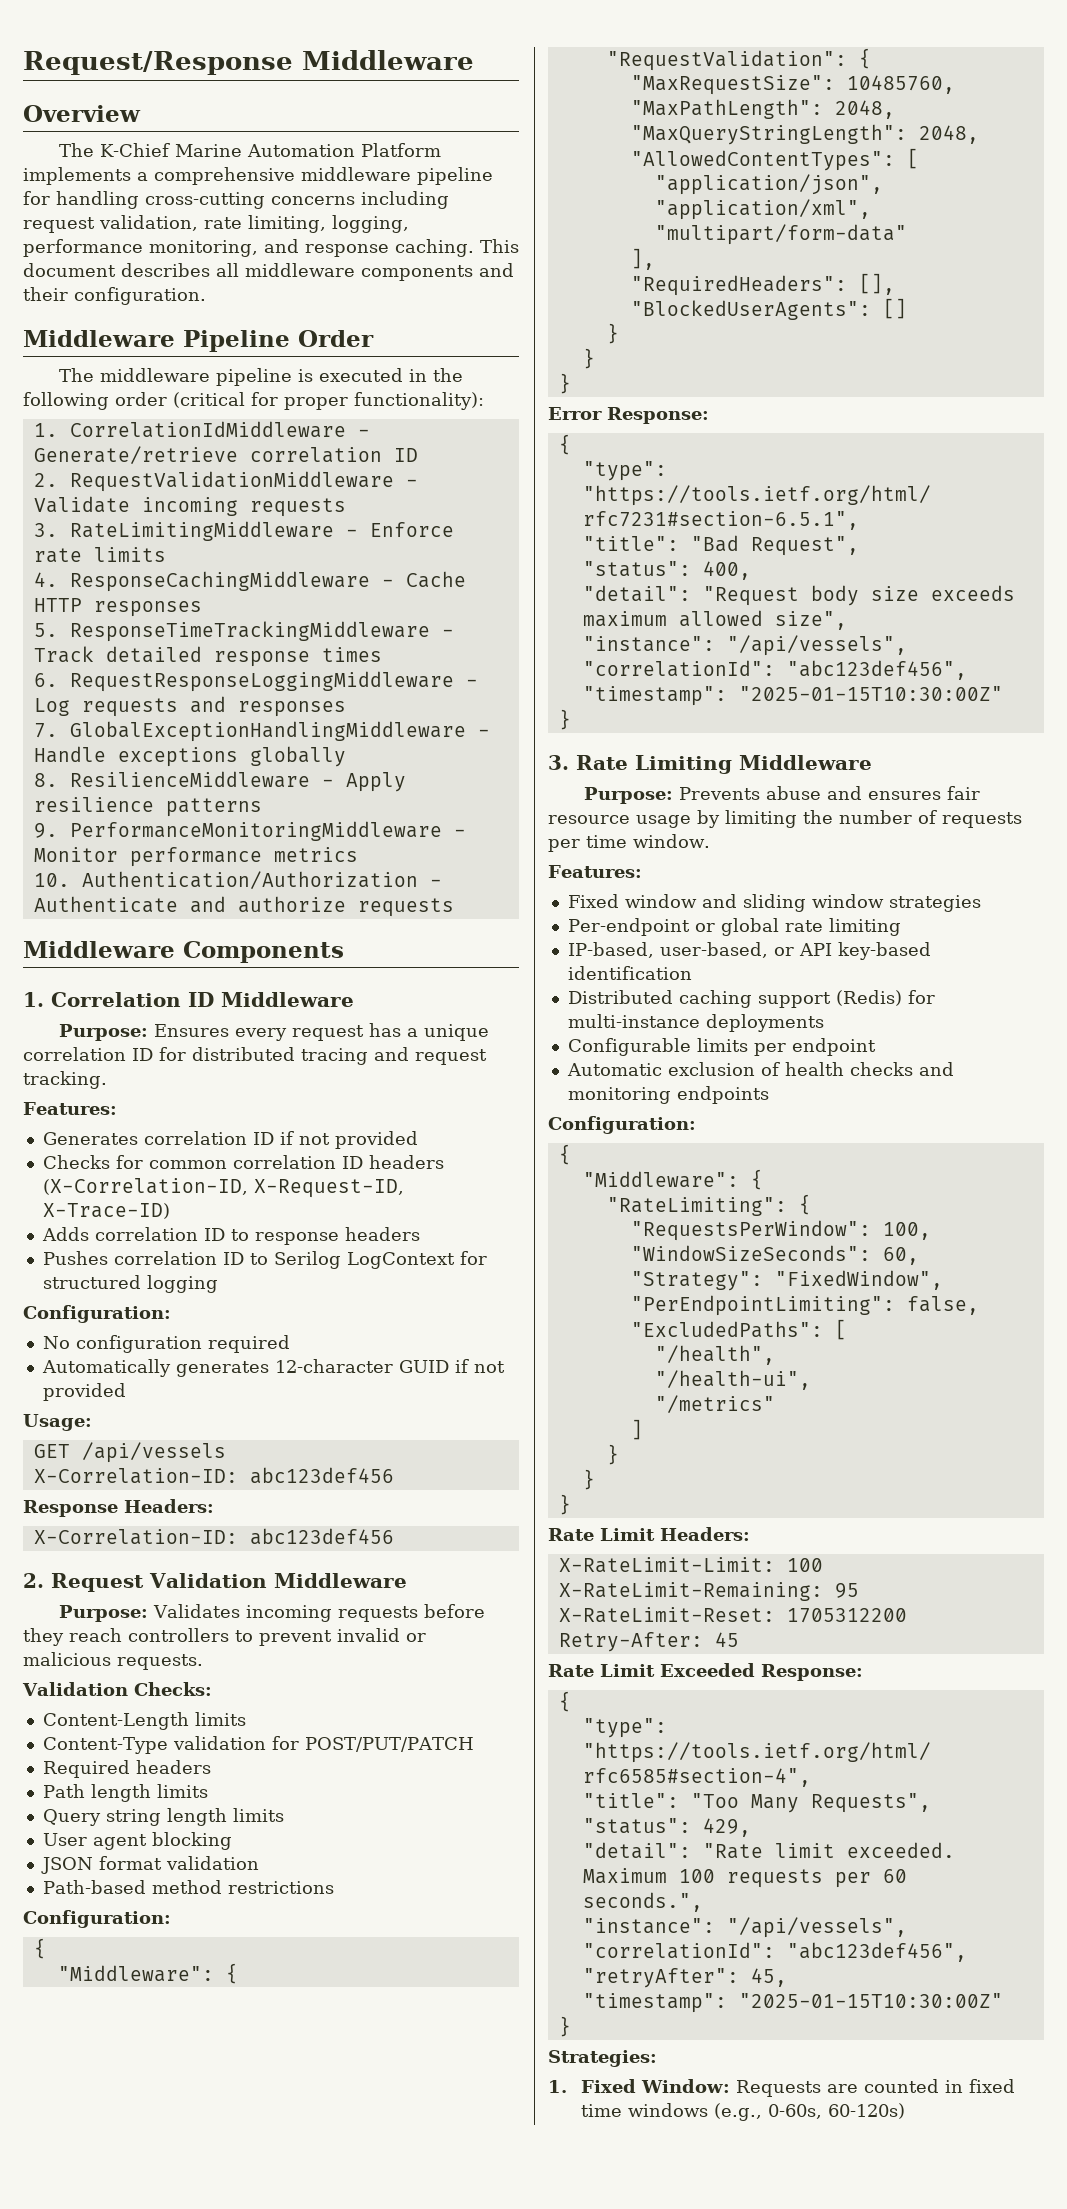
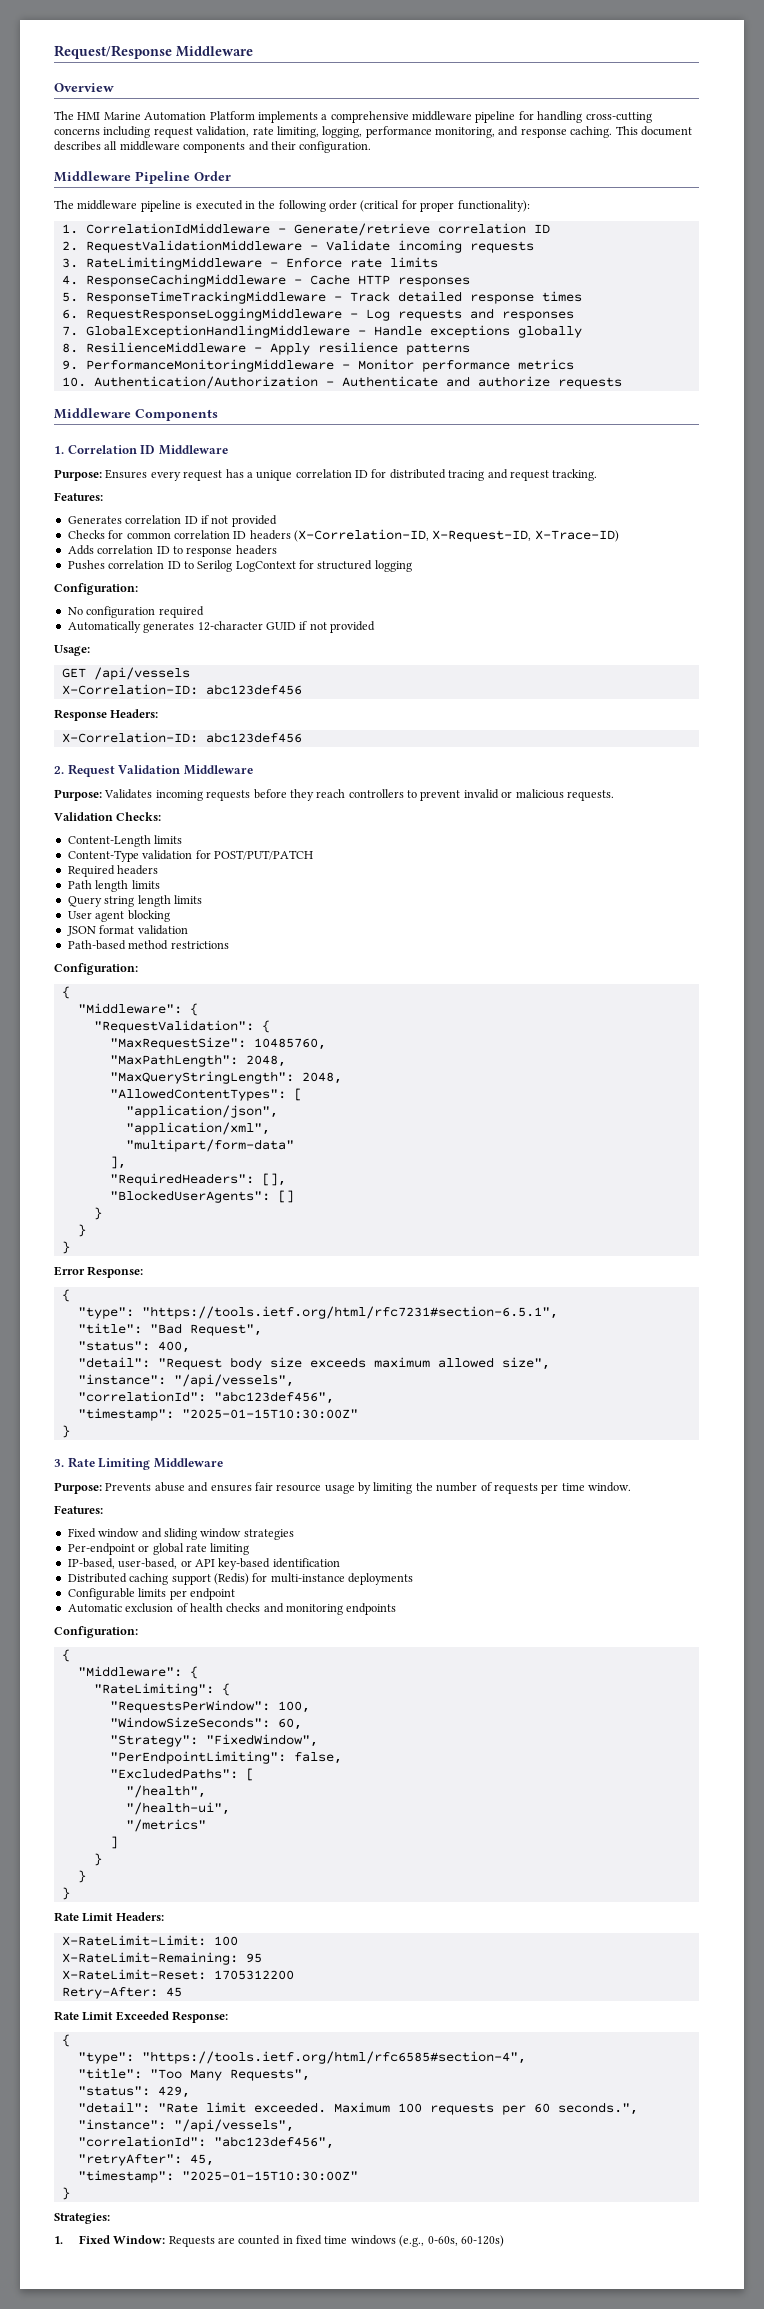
- The K-Chief Marine Automation Platform implements a comprehensive middleware pipeline for handling cross-cutting concerns including request validation, rate limiting, logging, performance monitoring, and response caching.
+ The HMI Marine Automation Platform implements a comprehensive middleware pipeline for handling cross-cutting concerns including request validation, rate limiting, logging, performance monitoring, and response caching.

